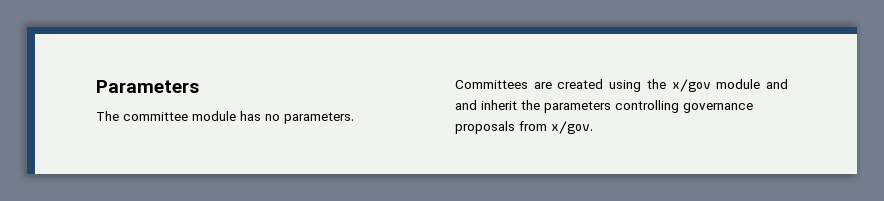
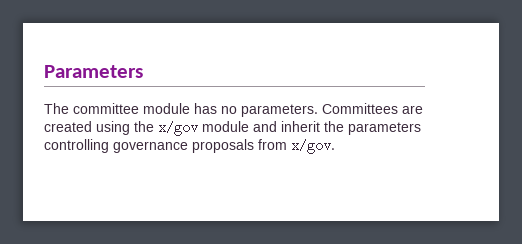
- Committees are created using the x/gov module and and inherit the parameters controlling governance proposals from x/gov.
+ Committees are created using the x/gov module and inherit the parameters controlling governance proposals from x/gov.

